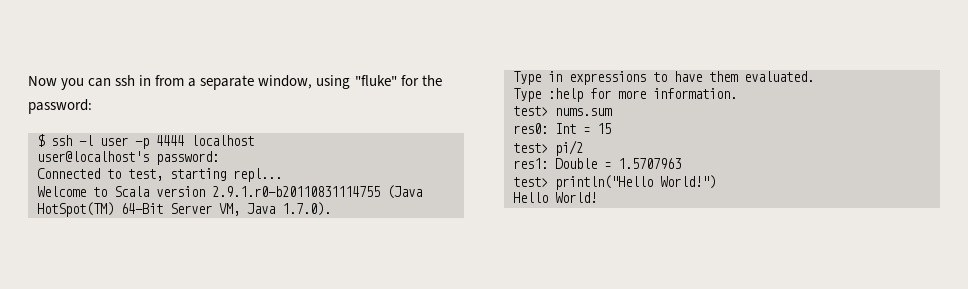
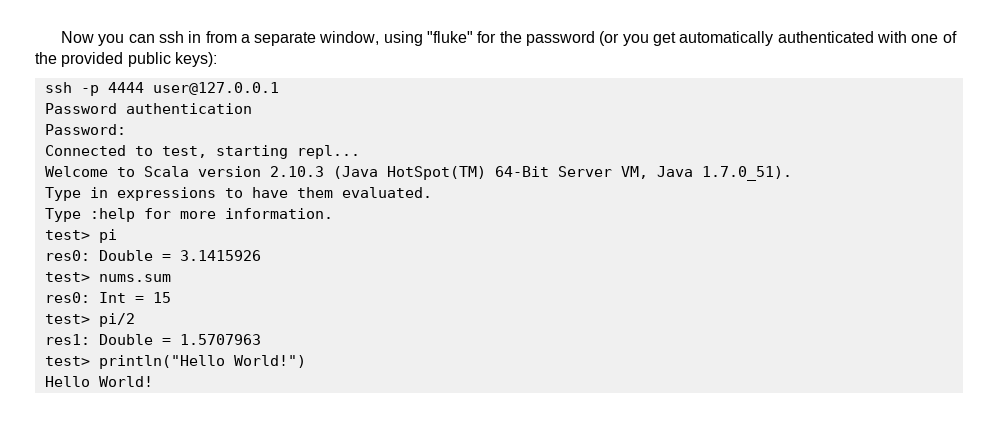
- Now you can ssh in from a separate window, using "fluke" for the password:
- $ ssh -l user -p 4444 localhost
- user@localhost's password:
+ Now you can ssh in from a separate window, using "fluke" for the password (or you get automatically authenticated with one of the provided public keys):
+ ssh -p 4444 user@127.0.0.1
+ Password authentication
+ Password:
- Welcome to Scala version 2.9.1.r0-b20110831114755 (Java HotSpot(TM) 64-Bit Server VM, Java 1.7.0).
+ Welcome to Scala version 2.10.3 (Java HotSpot(TM) 64-Bit Server VM, Java 1.7.0_51).
+ test> pi
+ res0: Double = 3.1415926

